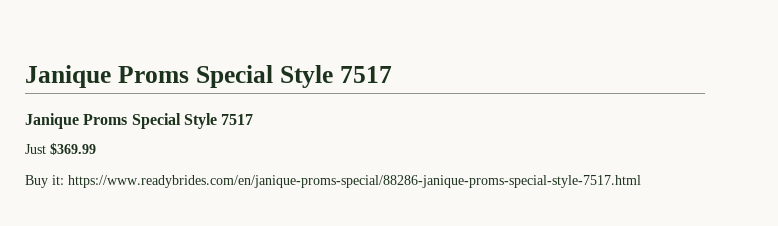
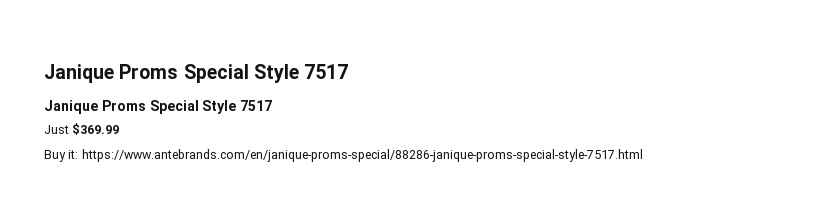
- Buy it: https://www.readybrides.com/en/janique-proms-special/88286-janique-proms-special-style-7517.html
+ Buy it: https://www.antebrands.com/en/janique-proms-special/88286-janique-proms-special-style-7517.html

